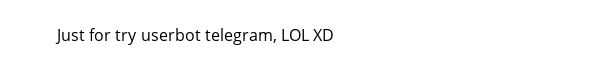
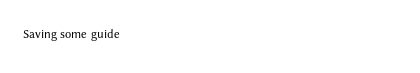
- Just for try userbot telegram, LOL XD
+ Saving some guide

